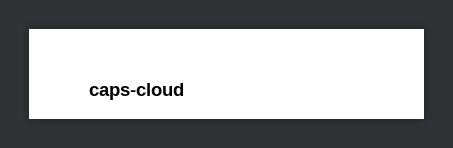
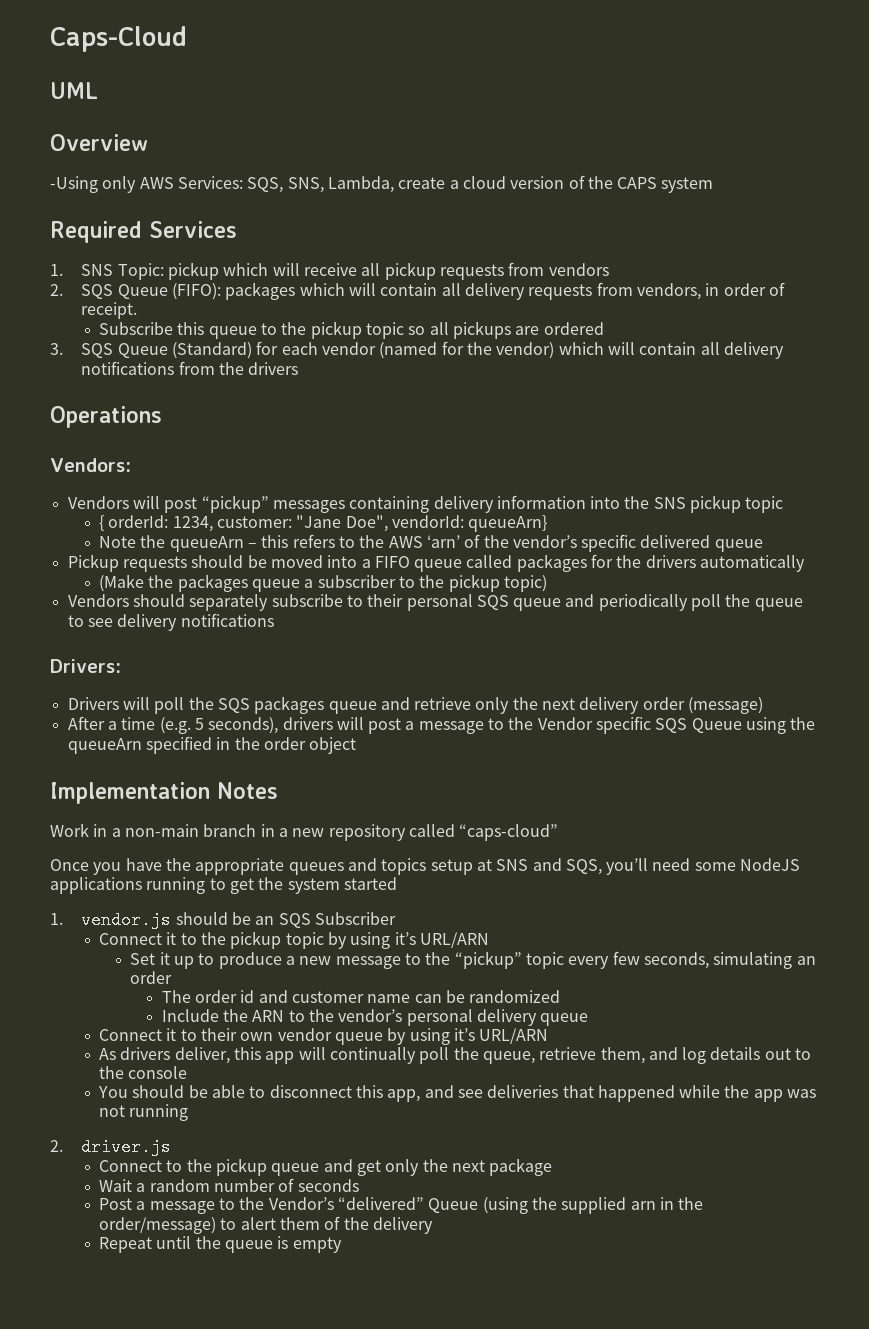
- caps-cloud
+ Caps-Cloud
+ UML
+ Overview
+ -Using only AWS Services: SQS, SNS, Lambda, create a cloud version of the CAPS system
+ Required Services
+ 1. SNS Topic: pickup which will receive all pickup requests from vendors
+ 2. SQS Queue (FIFO): packages which will contain all delivery requests from vendors, in order of receipt.
+ Subscribe this queue to the pickup topic so all pickups are ordered
+ 3. SQS Queue (Standard) for each vendor (named for the vendor) which will contain all delivery notifications from the drivers
+ Operations
+ Vendors:
+ Vendors will post “pickup” messages containing delivery information into the SNS pickup topic
+ { orderId: 1234, customer: "Jane Doe", vendorId: queueArn}
+ Note the queueArn – this refers to the AWS ‘arn’ of the vendor’s specific delivered queue
+ Pickup requests should be moved into a FIFO queue called packages for the drivers automatically
+ (Make the packages queue a subscriber to the pickup topic)
+ Vendors should separately subscribe to their personal SQS queue and periodically poll the queue to see delivery notifications
+ Drivers:
+ Drivers will poll the SQS packages queue and retrieve only the next delivery order (message)
+ After a time (e.g. 5 seconds), drivers will post a message to the Vendor specific SQS Queue using the queueArn specified in the order object
+ Implementation Notes
+ Work in a non-main branch in a new repository called “caps-cloud”
+ Once you have the appropriate queues and topics setup at SNS and SQS, you’ll need some NodeJS applications running to get the system started
+ 1. vendor.js should be an SQS Subscriber
+ Connect it to the pickup topic by using it’s URL/ARN
+ Set it up to produce a new message to the “pickup” topic every few seconds, simulating an order
+ The order id and customer name can be randomized
+ Include the ARN to the vendor’s personal delivery queue
+ Connect it to their own vendor queue by using it’s URL/ARN
+ As drivers deliver, this app will continually poll the queue, retrieve them, and log details out to the console
+ You should be able to disconnect this app, and see deliveries that happened while the app was not running
+ 2. driver.js
+ Connect to the pickup queue and get only the next package
+ Wait a random number of seconds
+ Post a message to the Vendor’s “delivered” Queue (using the supplied arn in the order/message) to alert them of the delivery
+ Repeat until the queue is empty

